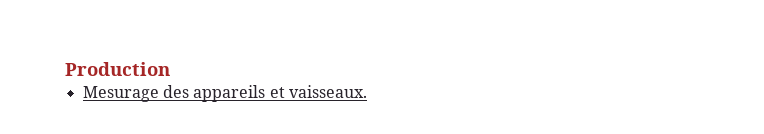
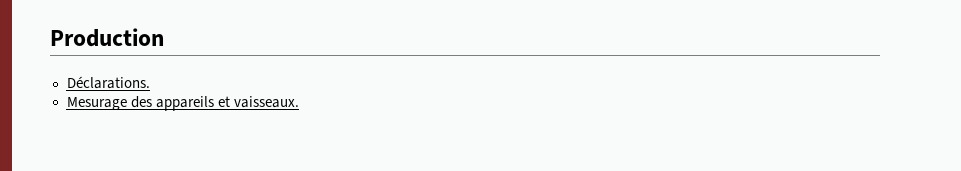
+ Déclarations.

